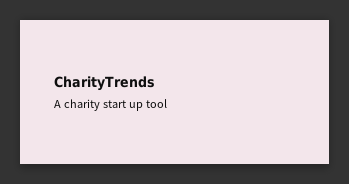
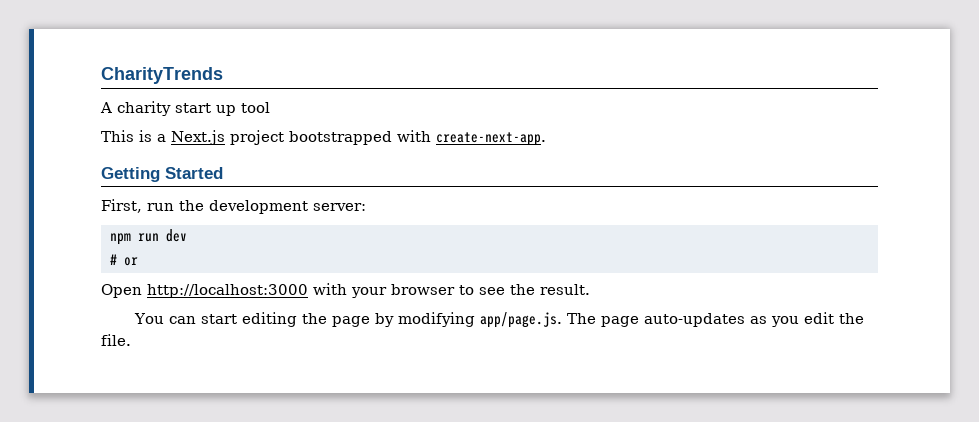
+ This is a Next.js project bootstrapped with create-next-app.
+ Getting Started
+ First, run the development server:
+ npm run dev
+ # or
+ Open http://localhost:3000 with your browser to see the result.
+ You can start editing the page by modifying app/page.js. The page auto-updates as you edit the file.

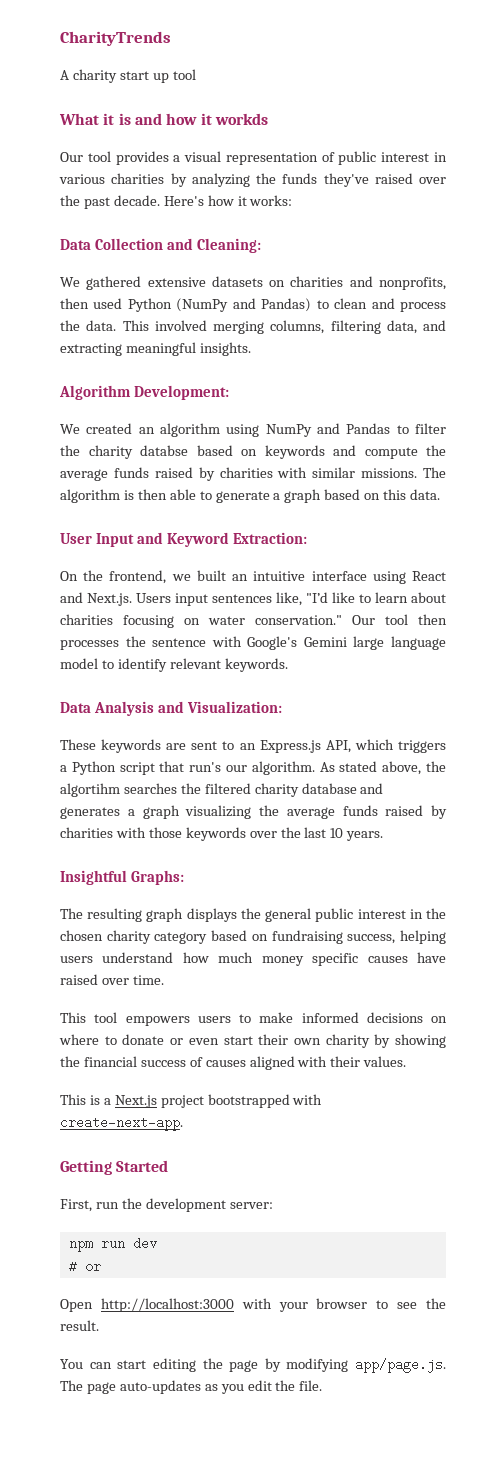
+ What it is and how it workds
+ Our tool provides a visual representation of public interest in various charities by analyzing the funds they've raised over the past decade. Here's how it works:
+ Data Collection and Cleaning:
+ We gathered extensive datasets on charities and nonprofits, then used Python (NumPy and Pandas) to clean and process the data. This involved merging columns, filtering data, and extracting meaningful insights.
+ Algorithm Development:
+ We created an algorithm using NumPy and Pandas to filter the charity databse based on keywords and compute the average funds raised by charities with similar missions. The algorithm is then able to generate a graph based on this data.
+ User Input and Keyword Extraction:
+ On the frontend, we built an intuitive interface using React and Next.js. Users input sentences like, "I’d like to learn about charities focusing on water conservation." Our tool then processes the sentence with Google's Gemini large language model to identify relevant keywords.
+ Data Analysis and Visualization:
+ These keywords are sent to an Express.js API, which triggers a Python script that run's our algorithm. As stated above, the algortihm searches the filtered charity database and generates a graph visualizing the average funds raised by charities with those keywords over the last 10 years.
+ Insightful Graphs:
+ The resulting graph displays the general public interest in the chosen charity category based on fundraising success, helping users understand how much money specific causes have raised over time.
+ This tool empowers users to make informed decisions on where to donate or even start their own charity by showing the financial success of causes aligned with their values.

